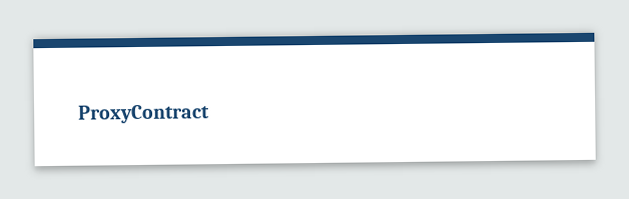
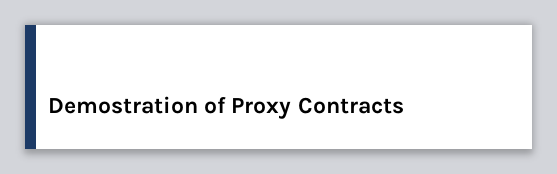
- ProxyContract
+ Demostration of Proxy Contracts

